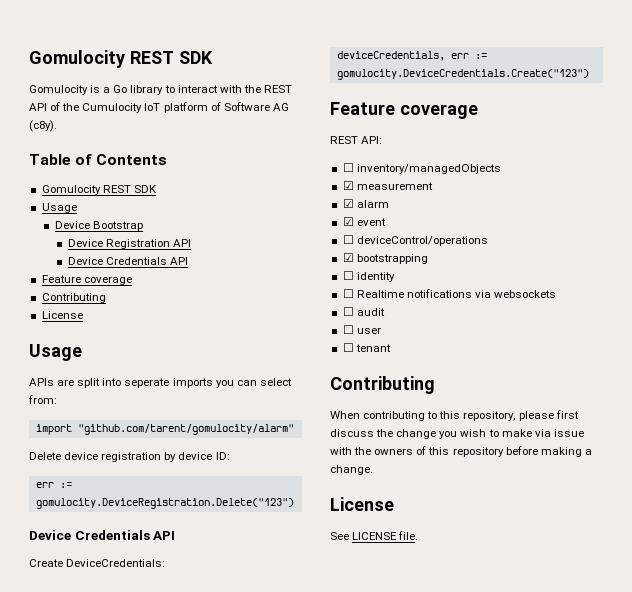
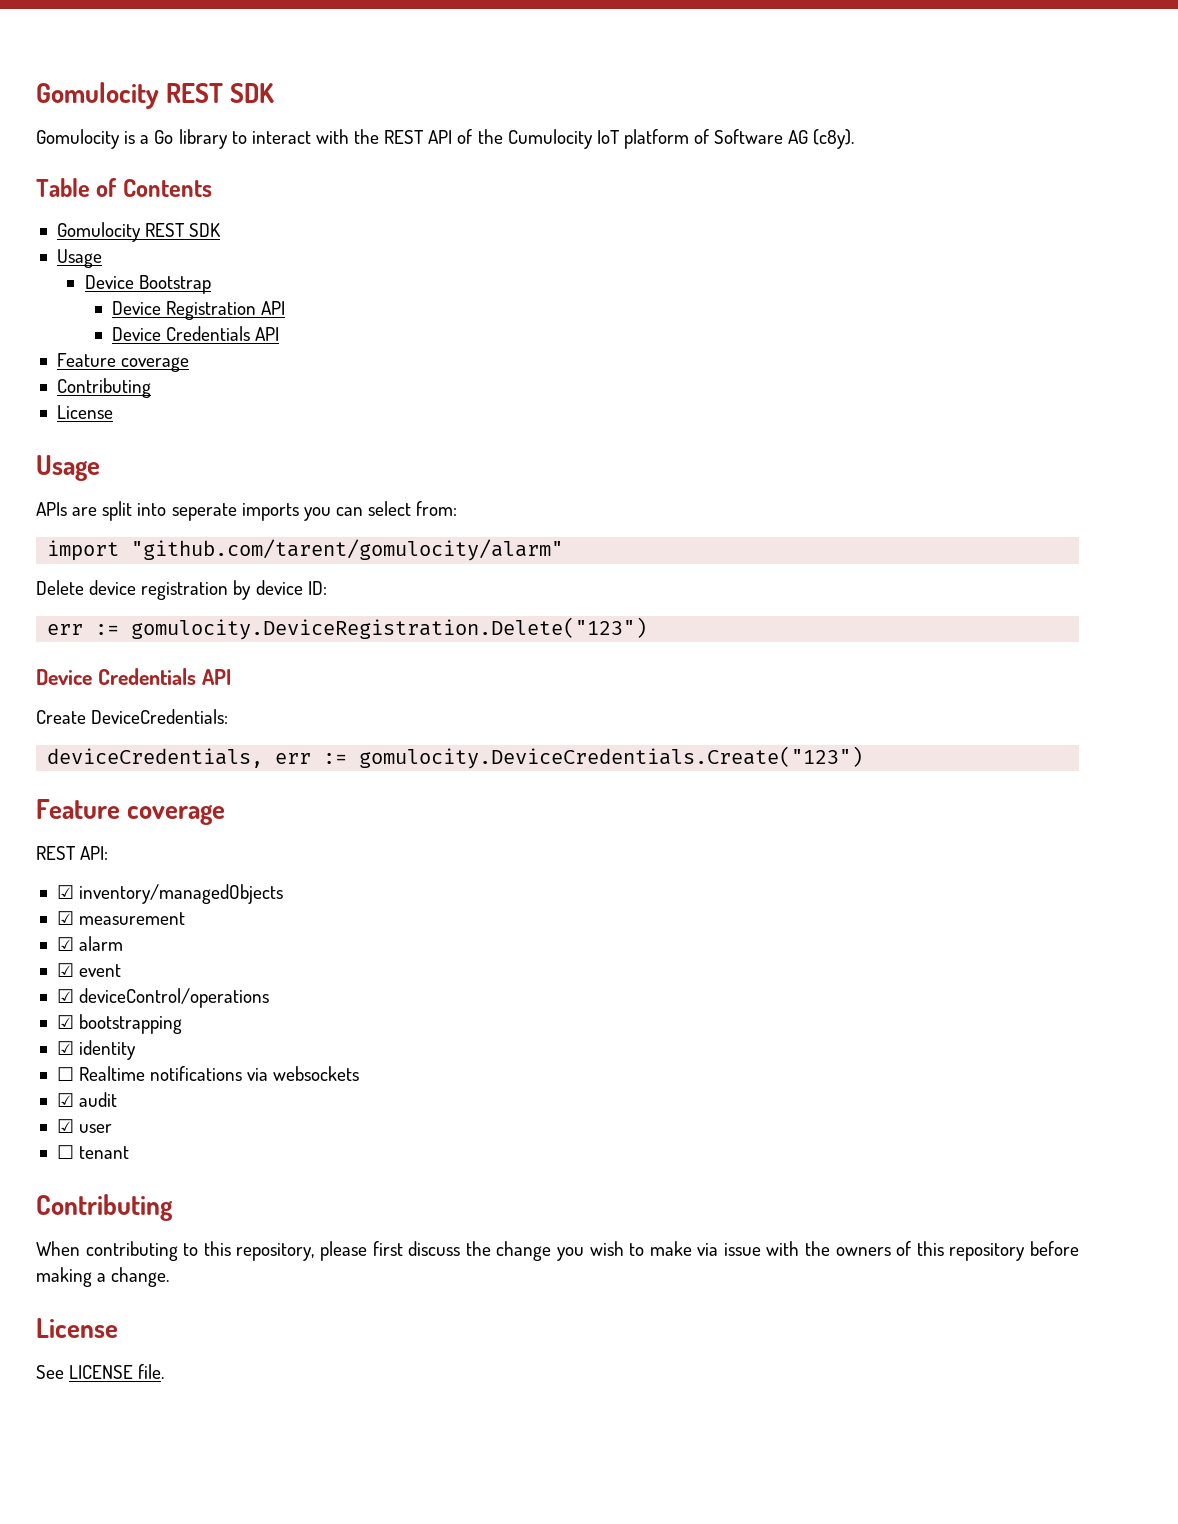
- ☐ inventory/managedObjects
+ ☑ inventory/managedObjects
- ☐ deviceControl/operations
+ ☑ deviceControl/operations
- ☐ identity
+ ☑ identity
- ☐ audit
+ ☑ audit
- ☐ user
+ ☑ user

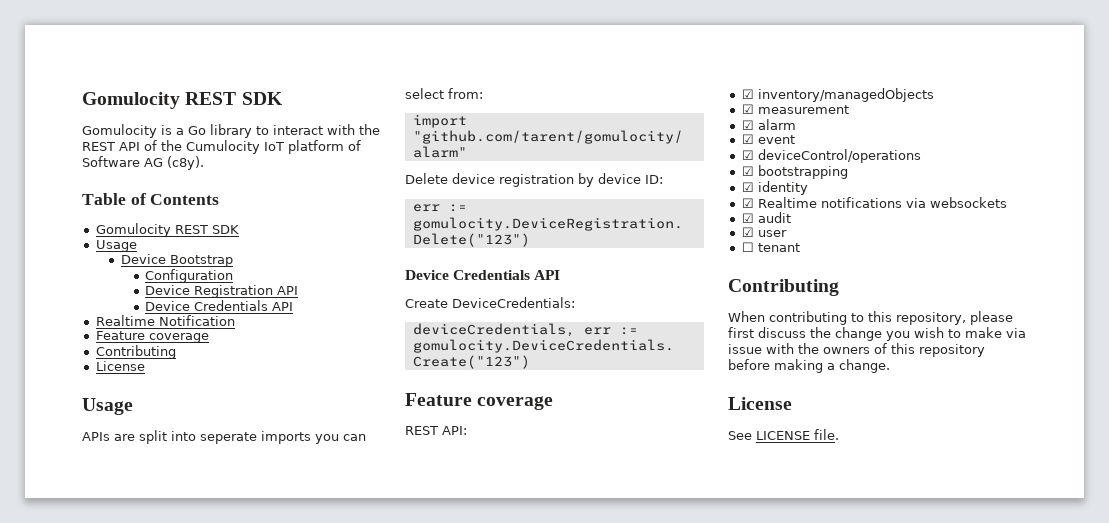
+ Configuration
+ Realtime Notification
- ☐ Realtime notifications via websockets
+ ☑ Realtime notifications via websockets

